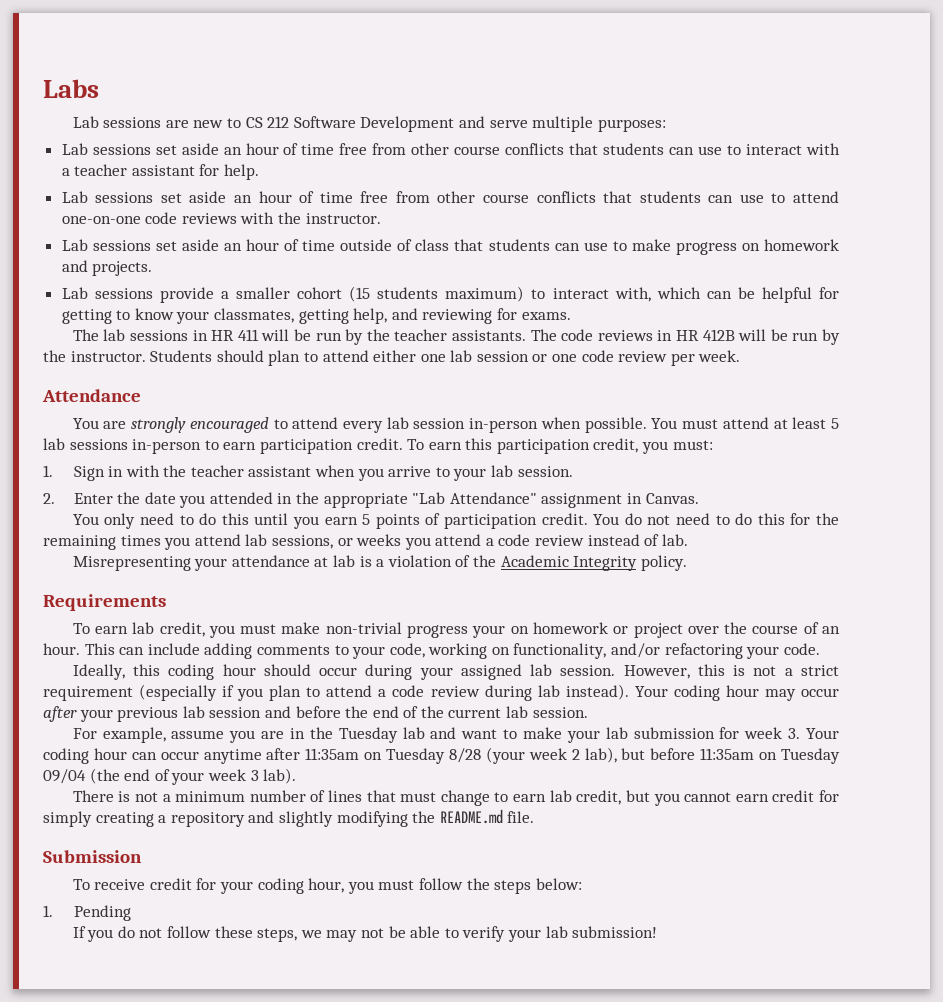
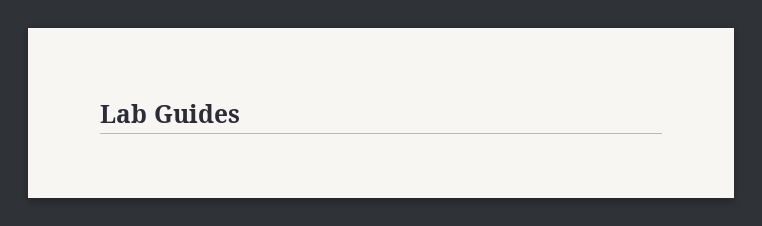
- Labs
- Lab sessions are new to CS 212 Software Development and serve multiple purposes:
- Lab sessions set aside an hour of time free from other course conflicts that students can use to interact with a teacher assistant for help.
- Lab sessions set aside an hour of time free from other course conflicts that students can use to attend one-on-one code reviews with the instructor.
- Lab sessions set aside an hour of time outside of class that students can use to make progress on homework and projects.
- Lab sessions provide a smaller cohort (15 students maximum) to interact with, which can be helpful for getting to know your classmates, getting help, and reviewing for exams.
- The lab sessions in HR 411 will be run by the teacher assistants. The code reviews in HR 412B will be run by the instructor. Students should plan to attend either one lab session or one code review per week.
- Attendance
- You are strongly encouraged to attend every lab session in-person when possible. You must attend at least 5 lab sessions in-person to earn participation credit. To earn this participation credit, you must:
- 1. Sign in with the teacher assistant when you arrive to your lab session.
- 2. Enter the date you attended in the appropriate "Lab Attendance" assignment in Canvas.
- You only need to do this until you earn 5 points of participation credit. You do not need to do this for the remaining times you attend lab sessions, or weeks you attend a code review instead of lab.
- Misrepresenting your attendance at lab is a violation of the Academic Integrity policy.
- Requirements
- To earn lab credit, you must make non-trivial progress your on homework or project over the course of an hour. This can include adding comments to your code, working on functionality, and/or refactoring your code.
- Ideally, this coding hour should occur during your assigned lab session. However, this is not a strict requirement (especially if you plan to attend a code review during lab instead). Your coding hour may occur after your previous lab session and before the end of the current lab session.
- For example, assume you are in the Tuesday lab and want to make your lab submission for week 3. Your coding hour can occur anytime after 11:35am on Tuesday 8/28 (your week 2 lab), but before 11:35am on Tuesday 09/04 (the end of your week 3 lab).
- There is not a minimum number of lines that must change to earn lab credit, but you cannot earn credit for simply creating a repository and slightly modifying the README.md file.
- Submission
- To receive credit for your coding hour, you must follow the steps below:
- 1. Pending
- If you do not follow these steps, we may not be able to verify your lab submission!
+ Lab Guides

